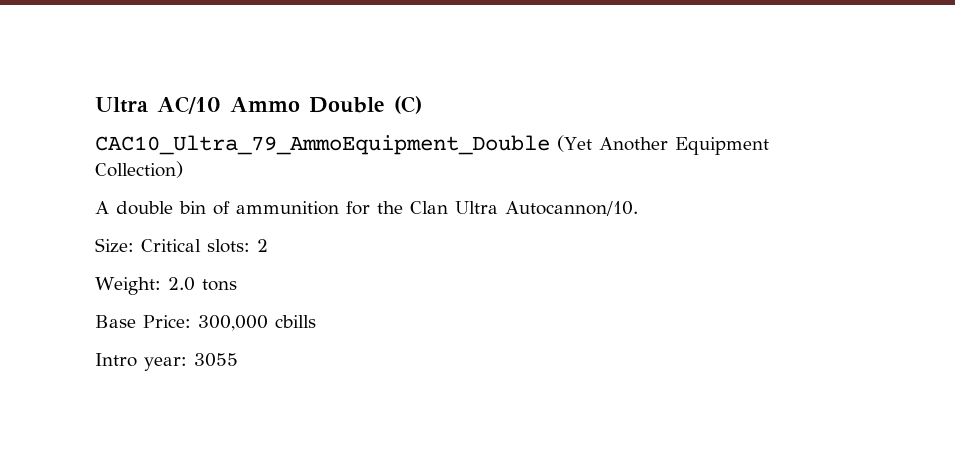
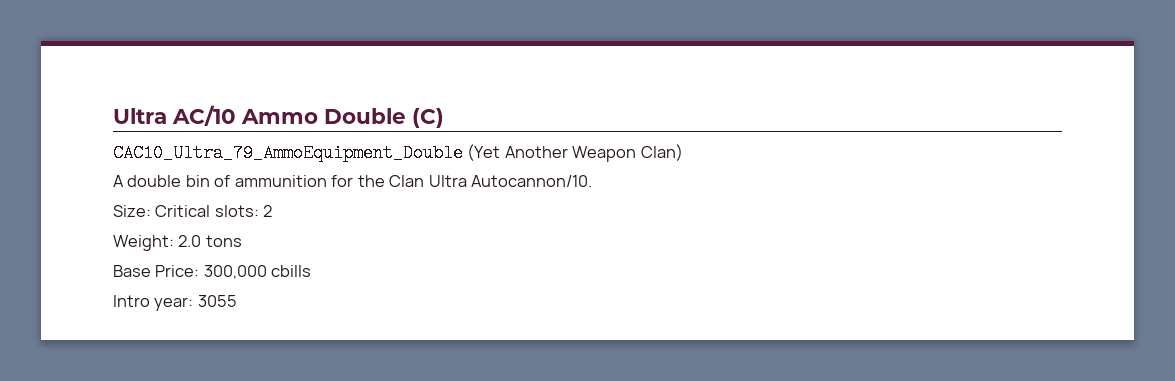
- CAC10_Ultra_79_AmmoEquipment_Double (Yet Another Equipment Collection)
+ CAC10_Ultra_79_AmmoEquipment_Double (Yet Another Weapon Clan)

